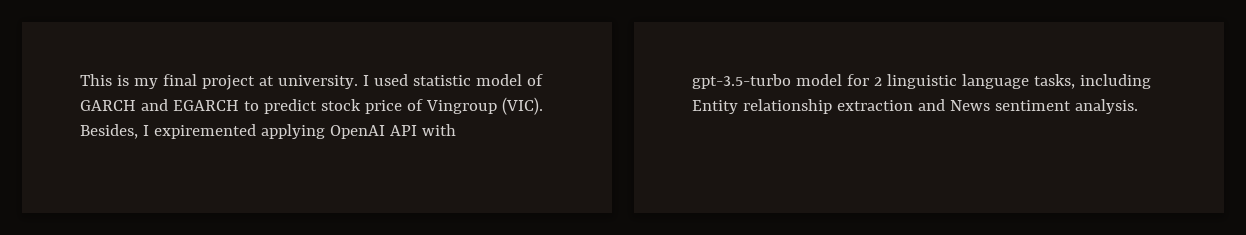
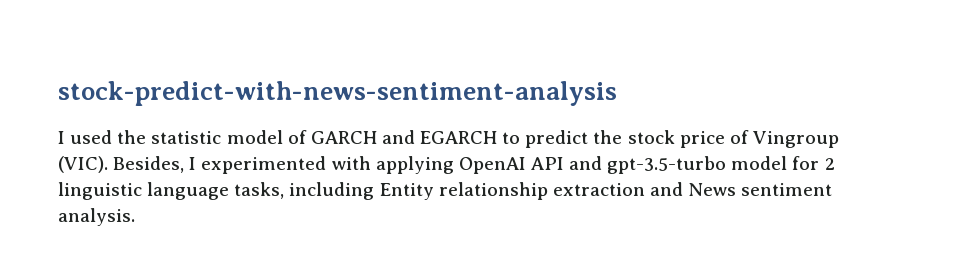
- This is my final project at university. I used statistic model of GARCH and EGARCH to predict stock price of Vingroup (VIC).
+ stock-predict-with-news-sentiment-analysis
+ I used the statistic model of GARCH and EGARCH to predict the stock price of Vingroup (VIC).
- Besides, I expiremented applying OpenAI API with gpt-3.5-turbo model for 2 linguistic language tasks, including Entity relationship extraction and News sentiment analysis.
+ Besides, I experimented with applying OpenAI API and gpt-3.5-turbo model for 2 linguistic language tasks, including Entity relationship extraction and News sentiment analysis.

